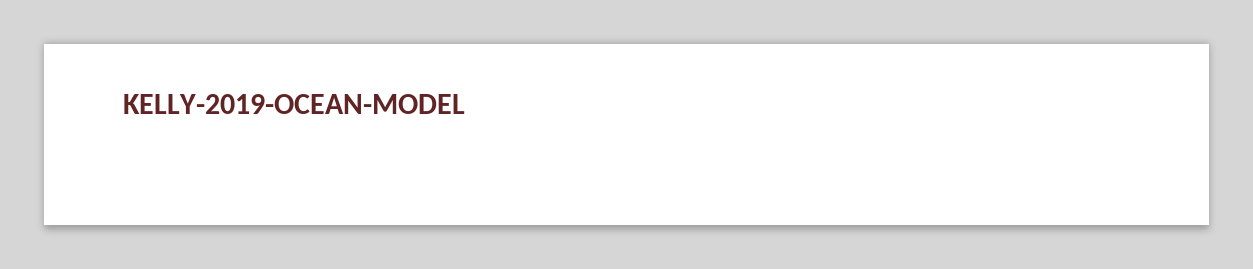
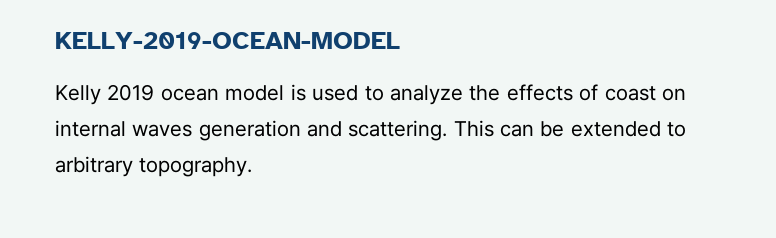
+ Kelly 2019 ocean model is used to analyze the effects of coast on internal waves generation and scattering. This can be extended to arbitrary topography.

